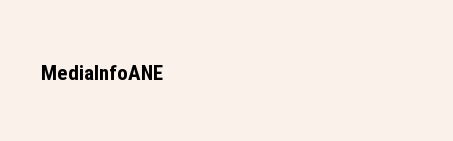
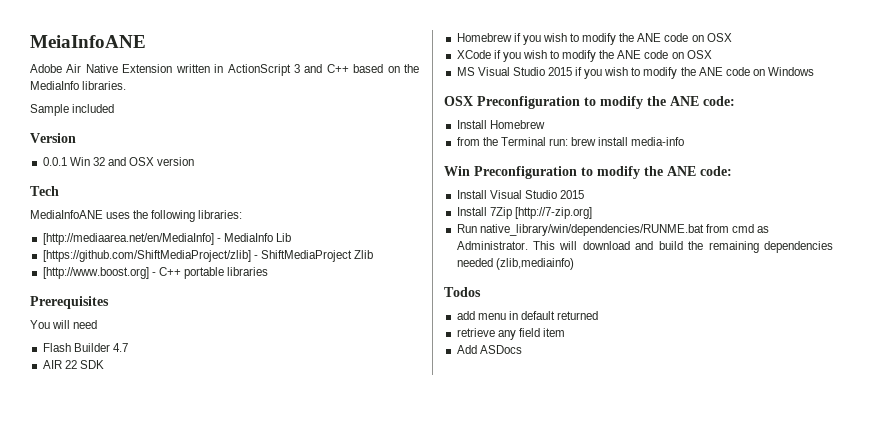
- MediaInfoANE
+ MeiaInfoANE
+ Adobe Air Native Extension written in ActionScript 3 and C++ based on the MediaInfo libraries.
+ Sample included
+ Version
+ 0.0.1 Win 32 and OSX version
+ Tech
+ MediaInfoANE uses the following libraries:
+ [http://mediaarea.net/en/MediaInfo] - MediaInfo Lib
+ [https://github.com/ShiftMediaProject/zlib] - ShiftMediaProject Zlib
+ [http://www.boost.org] - C++ portable libraries
+ Prerequisites
+ You will need
+ Flash Builder 4.7
+ AIR 22 SDK
+ Homebrew if you wish to modify the ANE code on OSX
+ XCode if you wish to modify the ANE code on OSX
+ MS Visual Studio 2015 if you wish to modify the ANE code on Windows
+ OSX Preconfiguration to modify the ANE code:
+ Install Homebrew
+ from the Terminal run: brew install media-info
+ Win Preconfiguration to modify the ANE code:
+ Install Visual Studio 2015
+ Install 7Zip [http://7-zip.org]
+ Run native_library/win/dependencies/RUNME.bat from cmd as Administrator. This will download and build the remaining dependencies needed (zlib,mediainfo)
+ Todos
+ add menu in default returned
+ retrieve any field item
+ Add ASDocs

